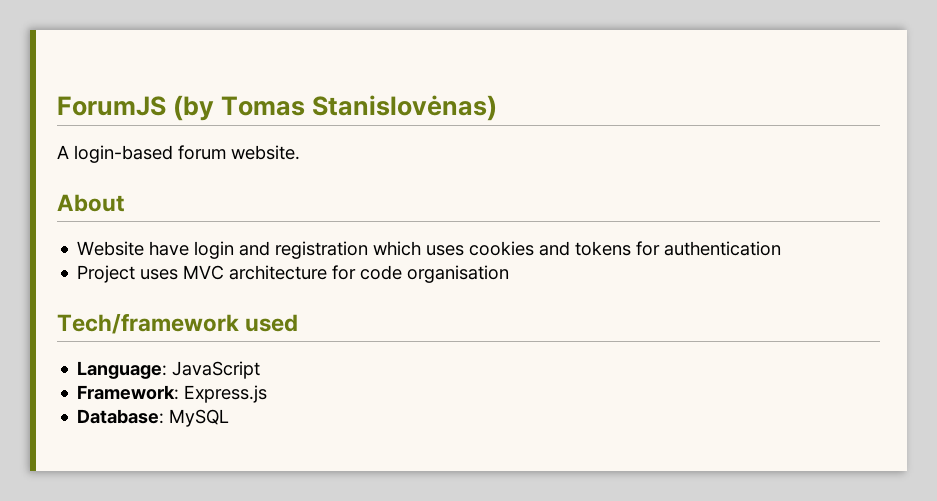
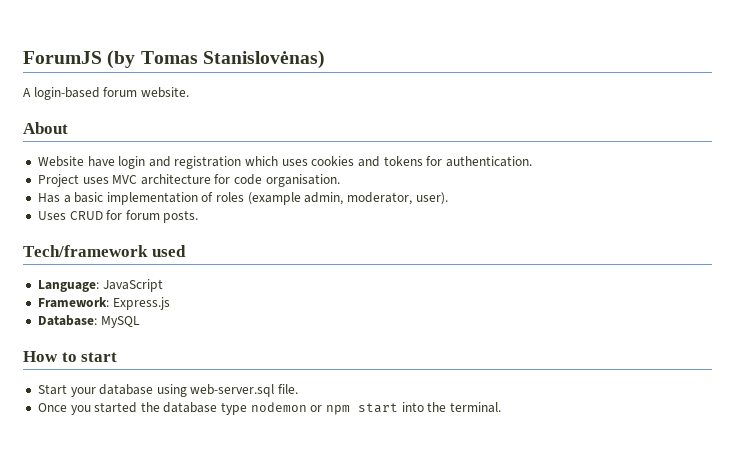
- Website have login and registration which uses cookies and tokens for authentication
+ Website have login and registration which uses cookies and tokens for authentication.
- Project uses MVC architecture for code organisation
+ Project uses MVC architecture for code organisation.
+ Has a basic implementation of roles (example admin, moderator, user).
+ Uses CRUD for forum posts.
+ How to start
+ Start your database using web-server.sql file.
+ Once you started the database type nodemon or npm start into the terminal.

